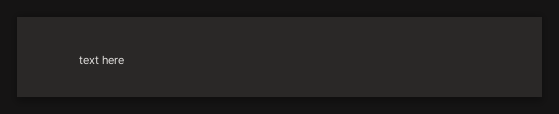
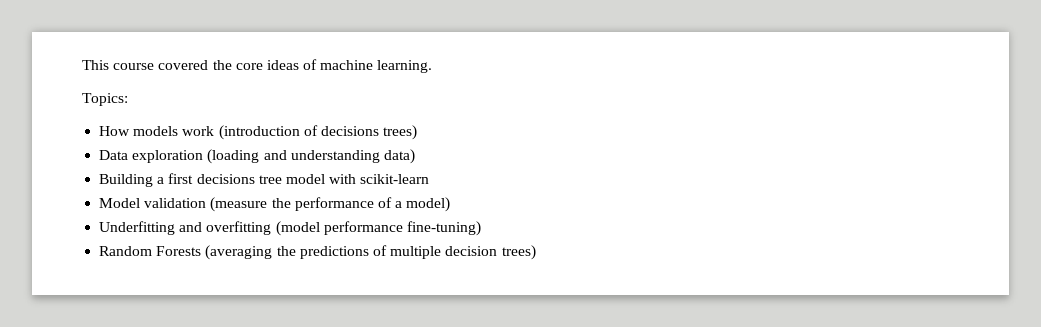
- text here
+ This course covered the core ideas of machine learning.
+ Topics:
+ How models work (introduction of decisions trees)
+ Data exploration (loading and understanding data)
+ Building a first decisions tree model with scikit-learn
+ Model validation (measure the performance of a model)
+ Underfitting and overfitting (model performance fine-tuning)
+ Random Forests (averaging the predictions of multiple decision trees)

